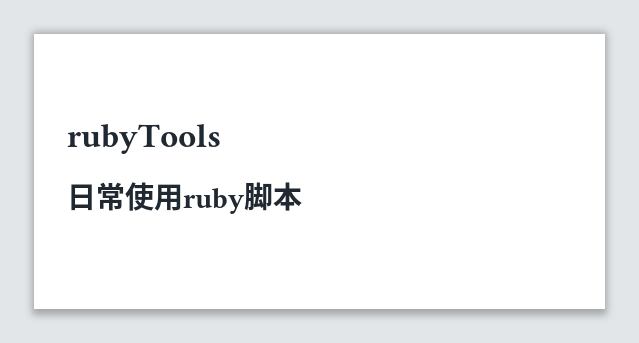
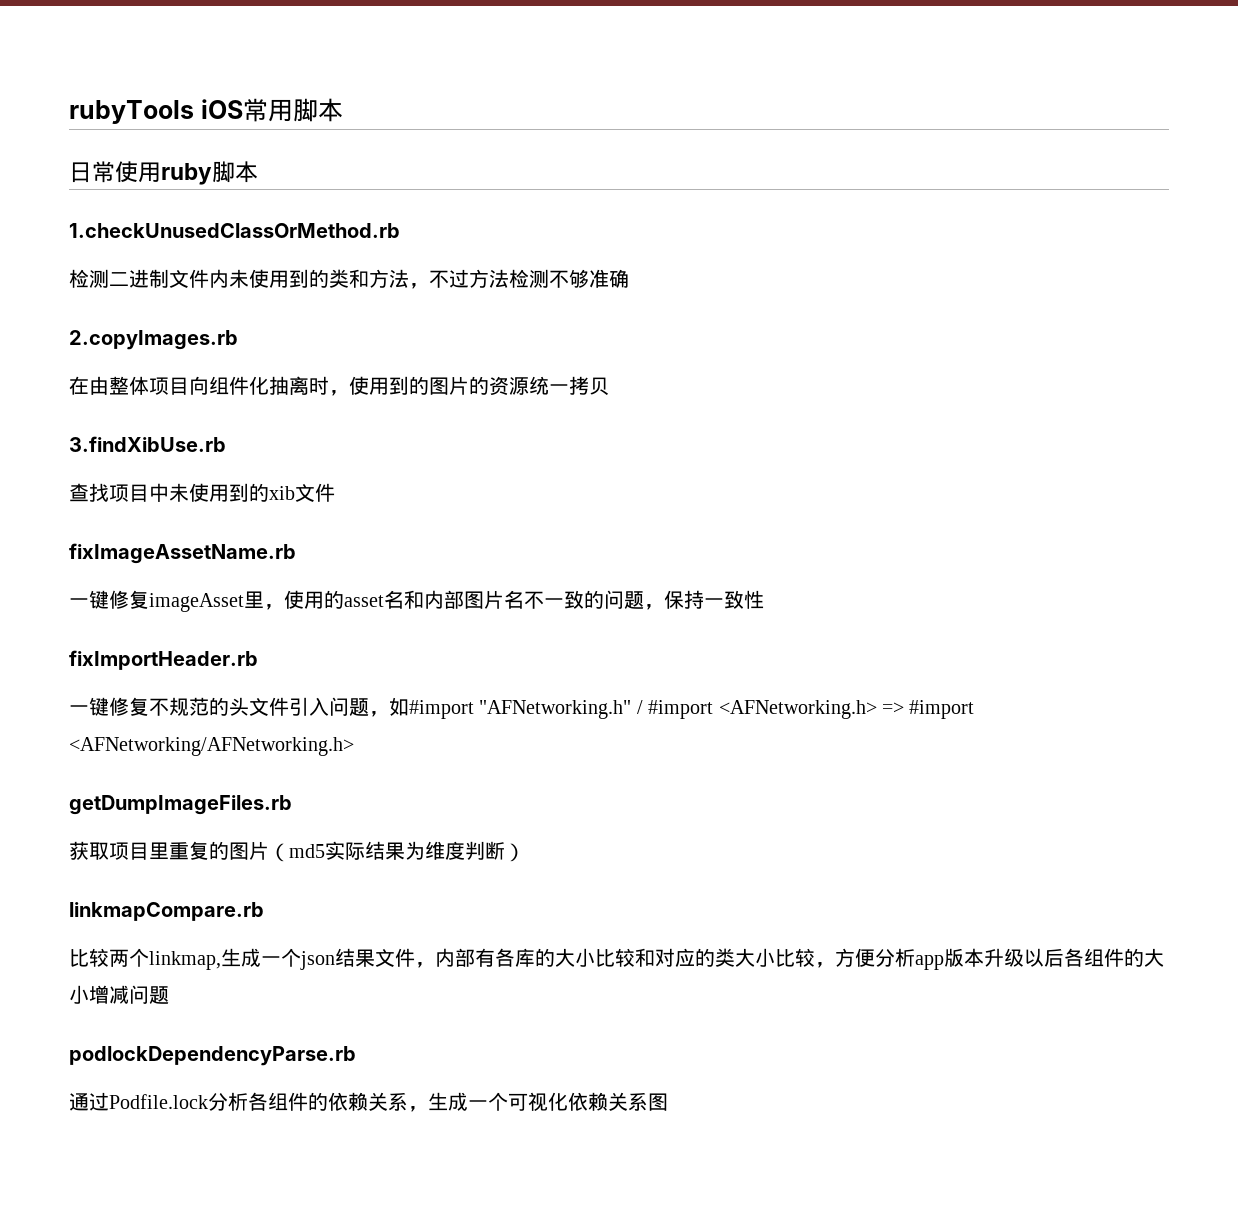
- rubyTools
+ rubyTools iOS常用脚本
+ 1.checkUnusedClassOrMethod.rb
+ 检测二进制文件内未使用到的类和方法，不过方法检测不够准确
+ 2.copyImages.rb
+ 在由整体项目向组件化抽离时，使用到的图片的资源统一拷贝
+ 3.findXibUse.rb
+ 查找项目中未使用到的xib文件
+ fixImageAssetName.rb
+ 一键修复imageAsset里，使用的asset名和内部图片名不一致的问题，保持一致性
+ fixImportHeader.rb
+ 一键修复不规范的头文件引入问题，如#import "AFNetworking.h" / #import <AFNetworking.h> => #import <AFNetworking/AFNetworking.h>
+ getDumpImageFiles.rb
+ 获取项目里重复的图片（md5实际结果为维度判断）
+ linkmapCompare.rb
+ 比较两个linkmap,生成一个json结果文件，内部有各库的大小比较和对应的类大小比较，方便分析app版本升级以后各组件的大小增减问题
+ podlockDependencyParse.rb
+ 通过Podfile.lock分析各组件的依赖关系，生成一个可视化依赖关系图

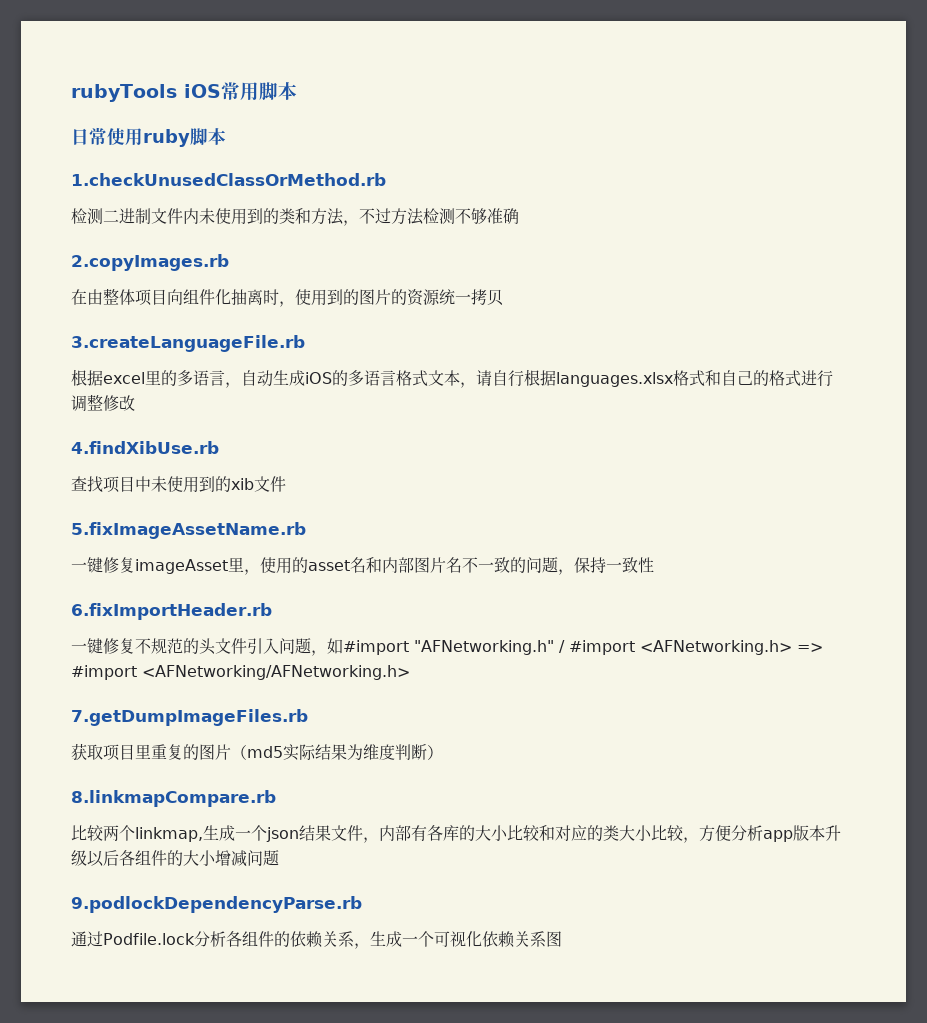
- 3.findXibUse.rb
+ 3.createLanguageFile.rb
+ 根据excel里的多语言，自动生成iOS的多语言格式文本，请自行根据languages.xlsx格式和自己的格式进行调整修改
+ 4.findXibUse.rb
- fixImageAssetName.rb
+ 5.fixImageAssetName.rb
- fixImportHeader.rb
+ 6.fixImportHeader.rb
- getDumpImageFiles.rb
+ 7.getDumpImageFiles.rb
- linkmapCompare.rb
+ 8.linkmapCompare.rb
- podlockDependencyParse.rb
+ 9.podlockDependencyParse.rb

